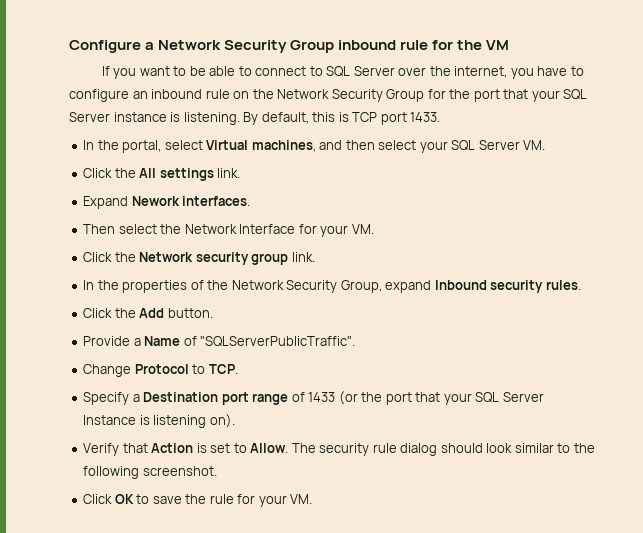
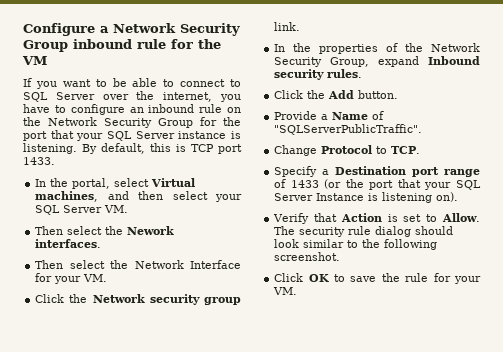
- Click the All settings link.
- Expand Nework interfaces.
+ Then select the Nework interfaces.

